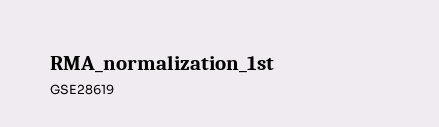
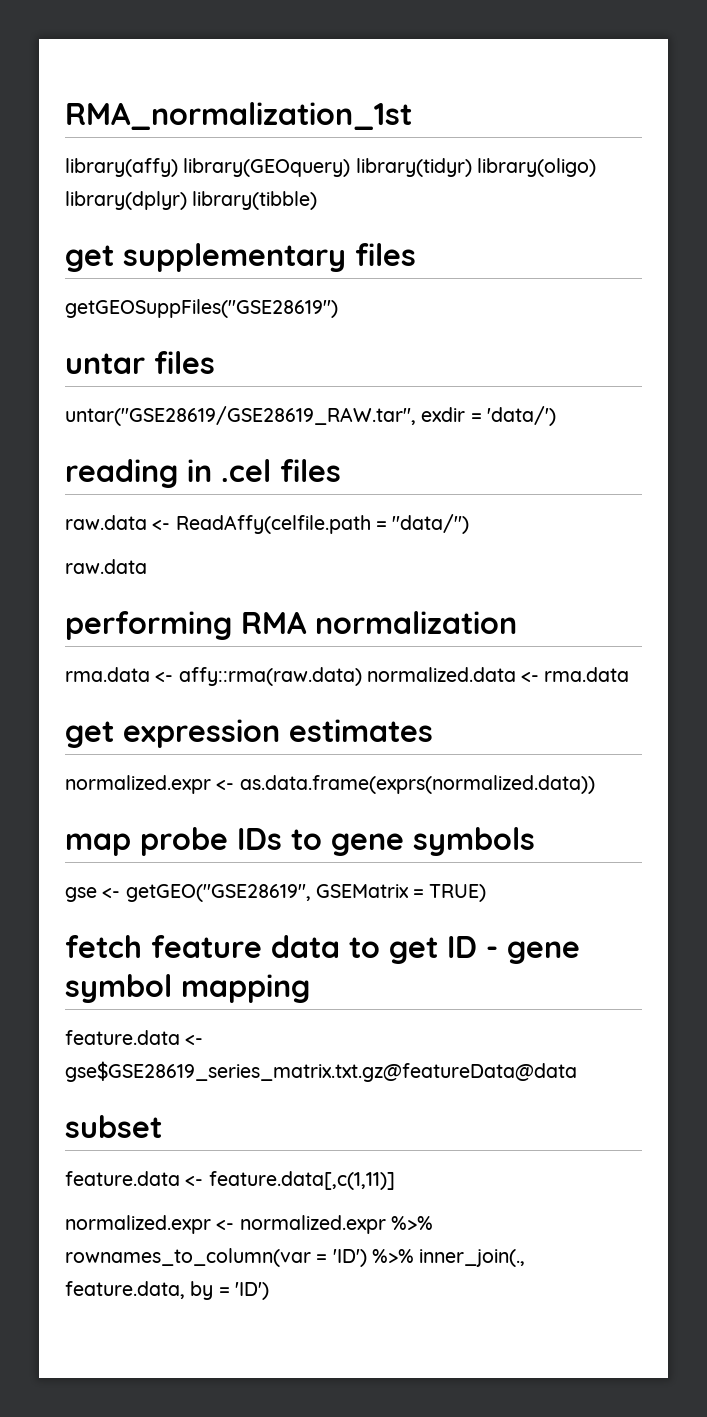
- GSE28619
+ library(affy) library(GEOquery) library(tidyr) library(oligo) library(dplyr) library(tibble)
+ get supplementary files
+ getGEOSuppFiles("GSE28619")
+ untar files
+ untar("GSE28619/GSE28619_RAW.tar", exdir = 'data/')
+ reading in .cel files
+ raw.data <- ReadAffy(celfile.path = "data/")
+ raw.data
+ performing RMA normalization
+ rma.data <- affy::rma(raw.data) normalized.data <- rma.data
+ get expression estimates
+ normalized.expr <- as.data.frame(exprs(normalized.data))
+ map probe IDs to gene symbols
+ gse <- getGEO("GSE28619", GSEMatrix = TRUE)
+ fetch feature data to get ID - gene symbol mapping
+ feature.data <- gse$GSE28619_series_matrix.txt.gz@featureData@data
+ subset
+ feature.data <- feature.data[,c(1,11)]
+ normalized.expr <- normalized.expr %>% rownames_to_column(var = 'ID') %>% inner_join(., feature.data, by = 'ID')

